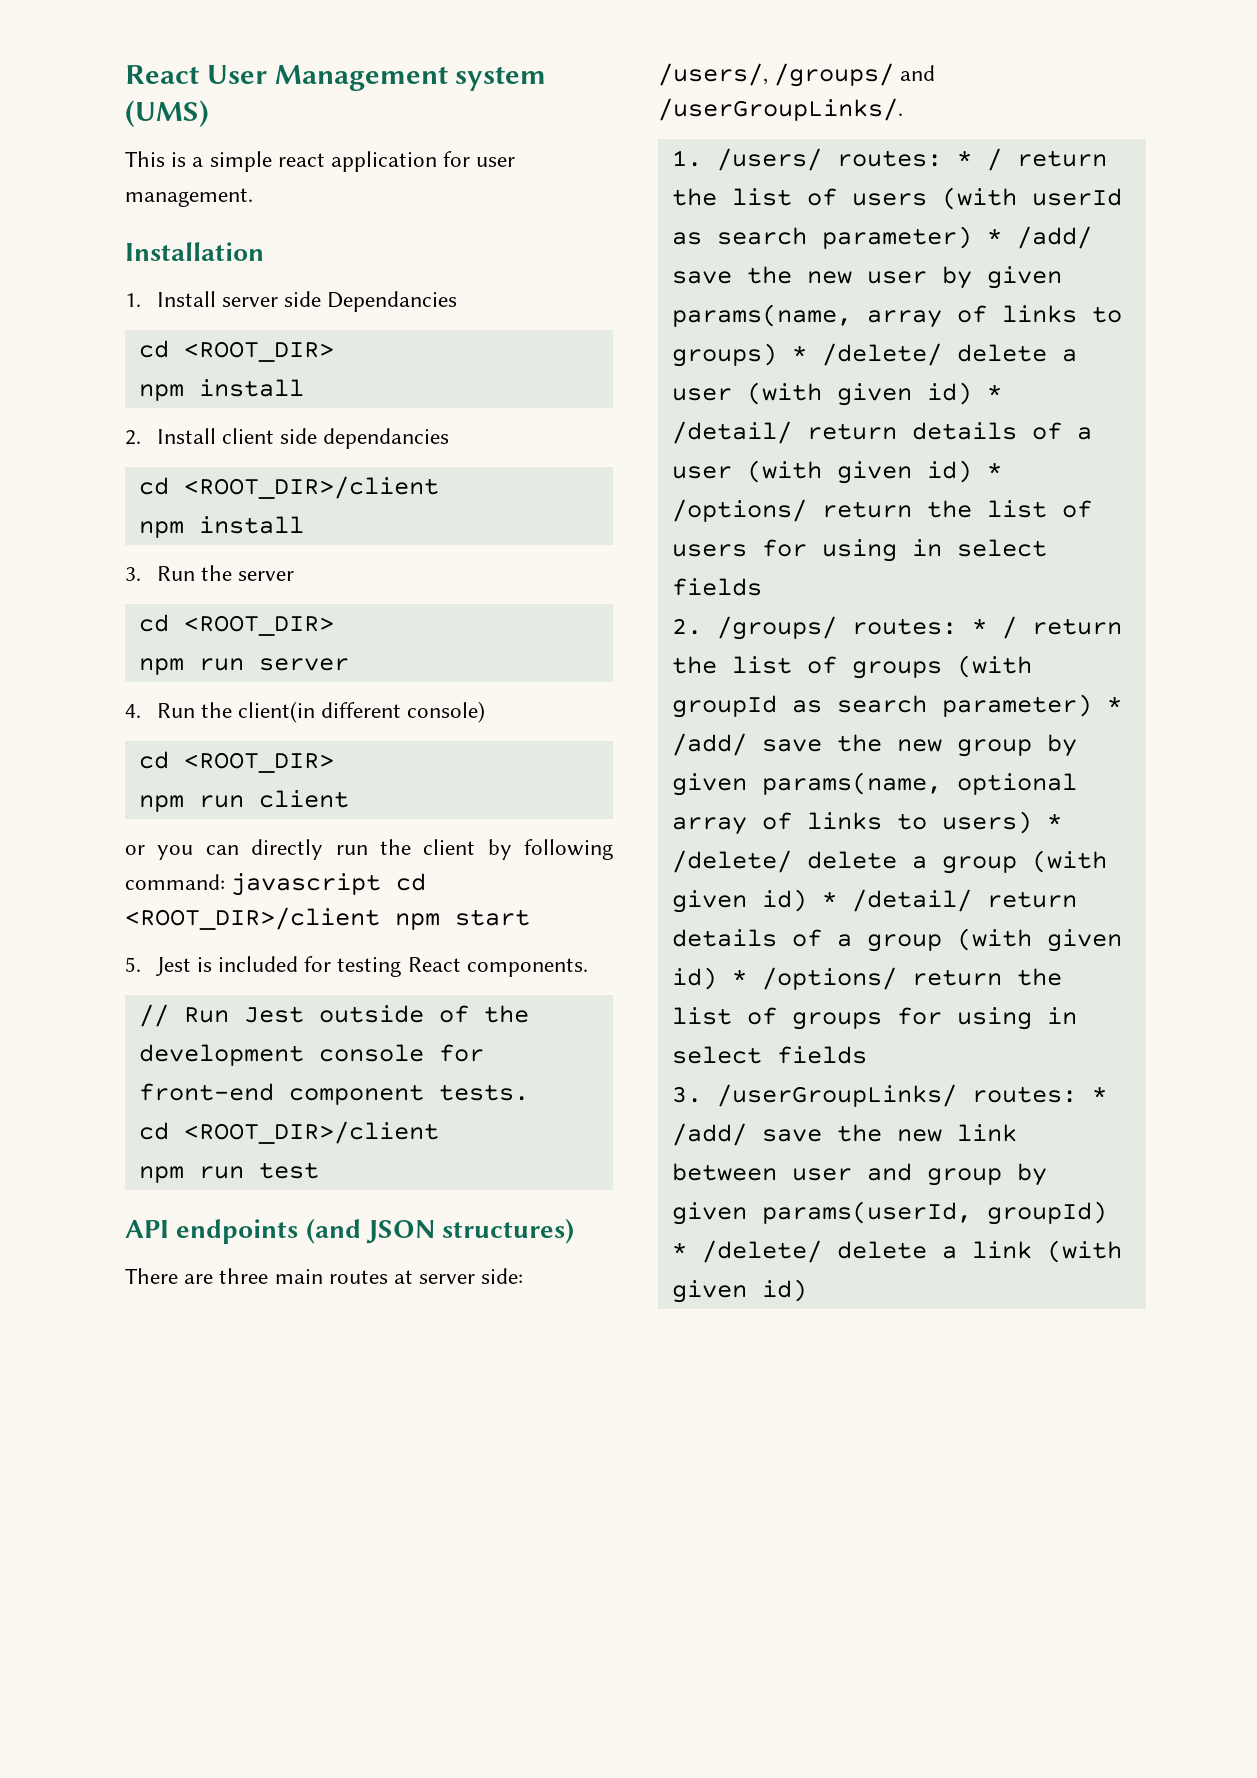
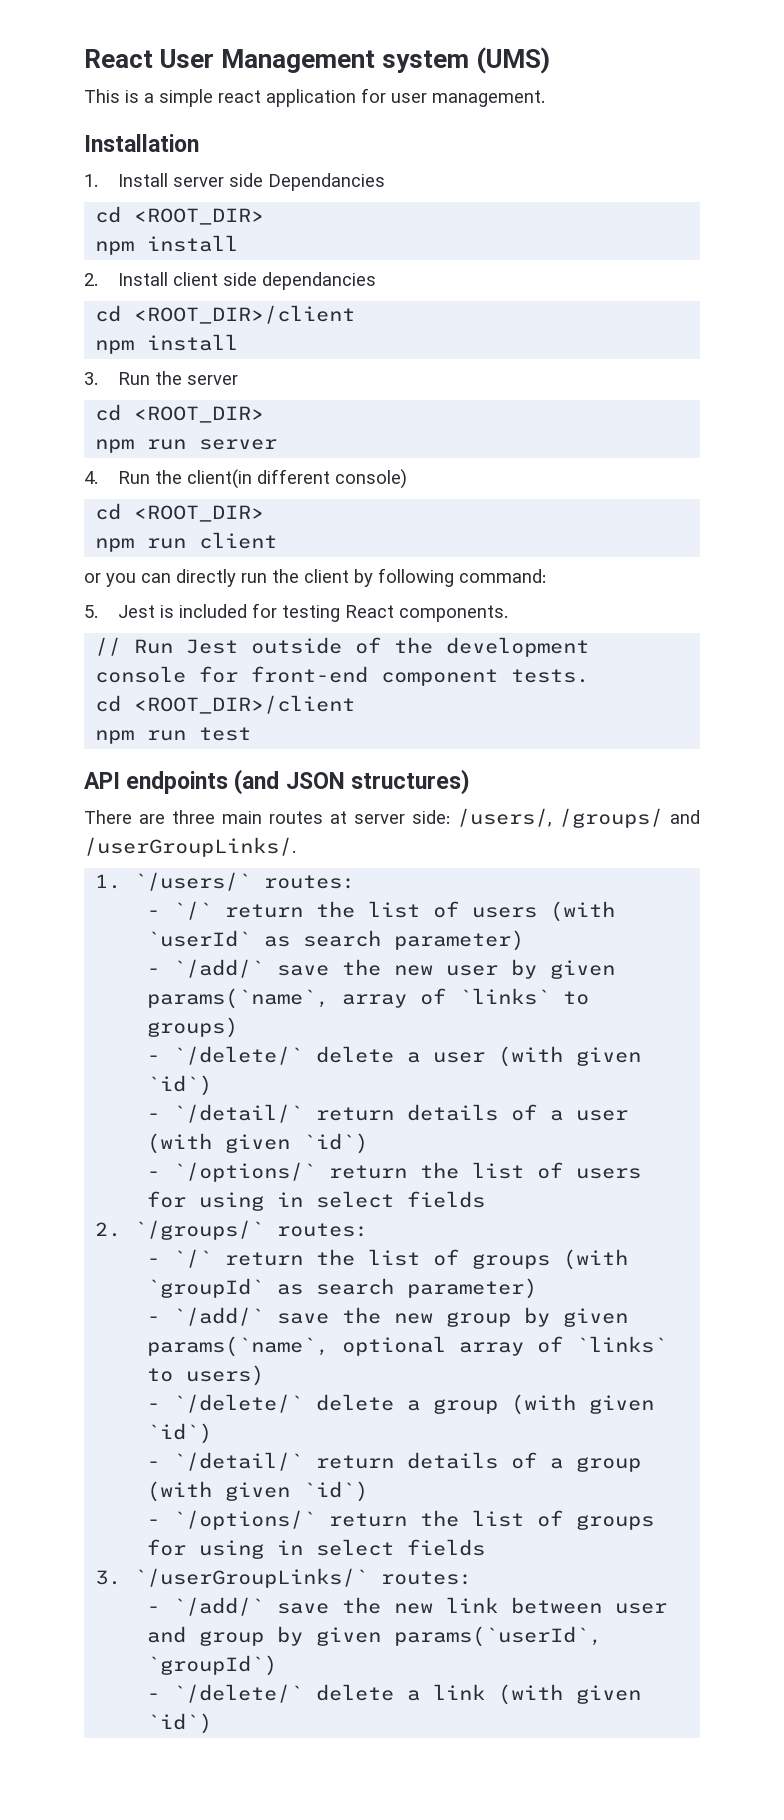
- or you can directly run the client by following command: javascript cd <ROOT_DIR>/client npm start
+ or you can directly run the client by following command:
- 1. /users/ routes: * / return the list of users (with userId as search parameter) * /add/ save the new user by given params(name, array of links to groups) * /delete/ delete a user (with given id) * /detail/ return details of a user (with given id) * /options/ return the list of users for using in select fields
+ 1. `/users/` routes:
+ - `/` return the list of users (with `userId` as search parameter)
+ - `/add/` save the new user by given params(`name`, array of `links` to groups)
+ - `/delete/` delete a user (with given `id`)
+ - `/detail/` return details of a user (with given `id`)
+ - `/options/` return the list of users for using in select fields
- 2. /groups/ routes: * / return the list of groups (with groupId as search parameter) * /add/ save the new group by given params(name, optional array of links to users) * /delete/ delete a group (with given id) * /detail/ return details of a group (with given id) * /options/ return the list of groups for using in select fields
+ 2. `/groups/` routes:
+ - `/` return the list of groups (with `groupId` as search parameter)
+ - `/add/` save the new group by given params(`name`, optional array of `links` to users)
+ - `/delete/` delete a group (with given `id`)
+ - `/detail/` return details of a group (with given `id`)
+ - `/options/` return the list of groups for using in select fields
- 3. /userGroupLinks/ routes: * /add/ save the new link between user and group by given params(userId, groupId) * /delete/ delete a link (with given id)
+ 3. `/userGroupLinks/` routes:
+ - `/add/` save the new link between user and group by given params(`userId`, `groupId`)
+ - `/delete/` delete a link (with given `id`)

